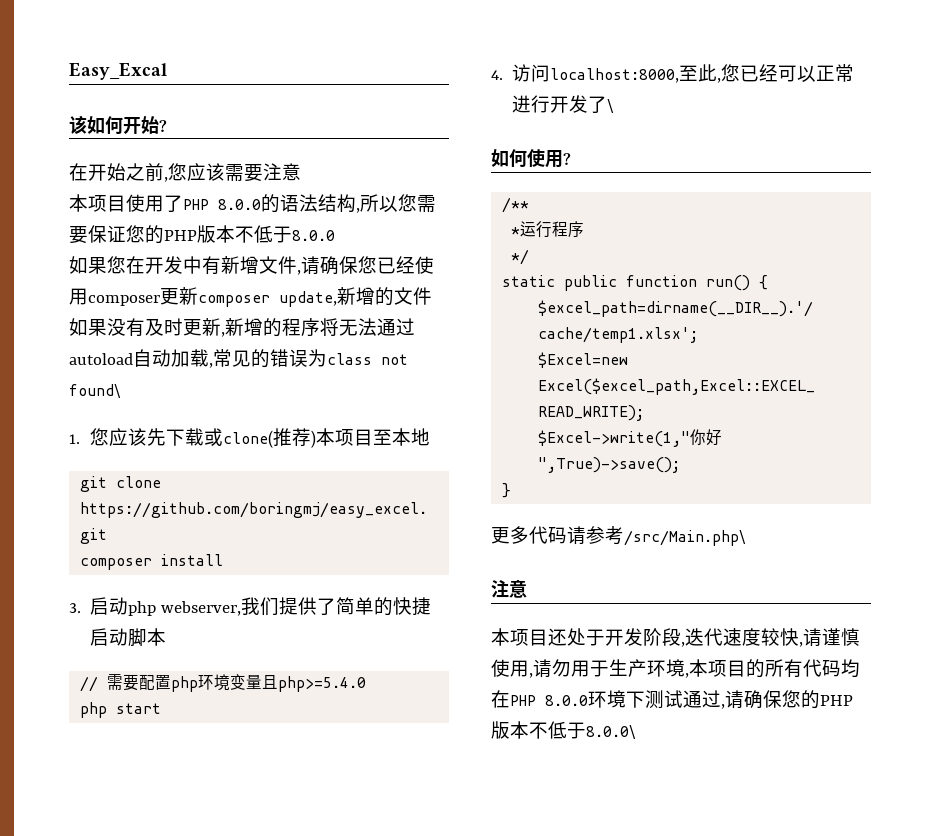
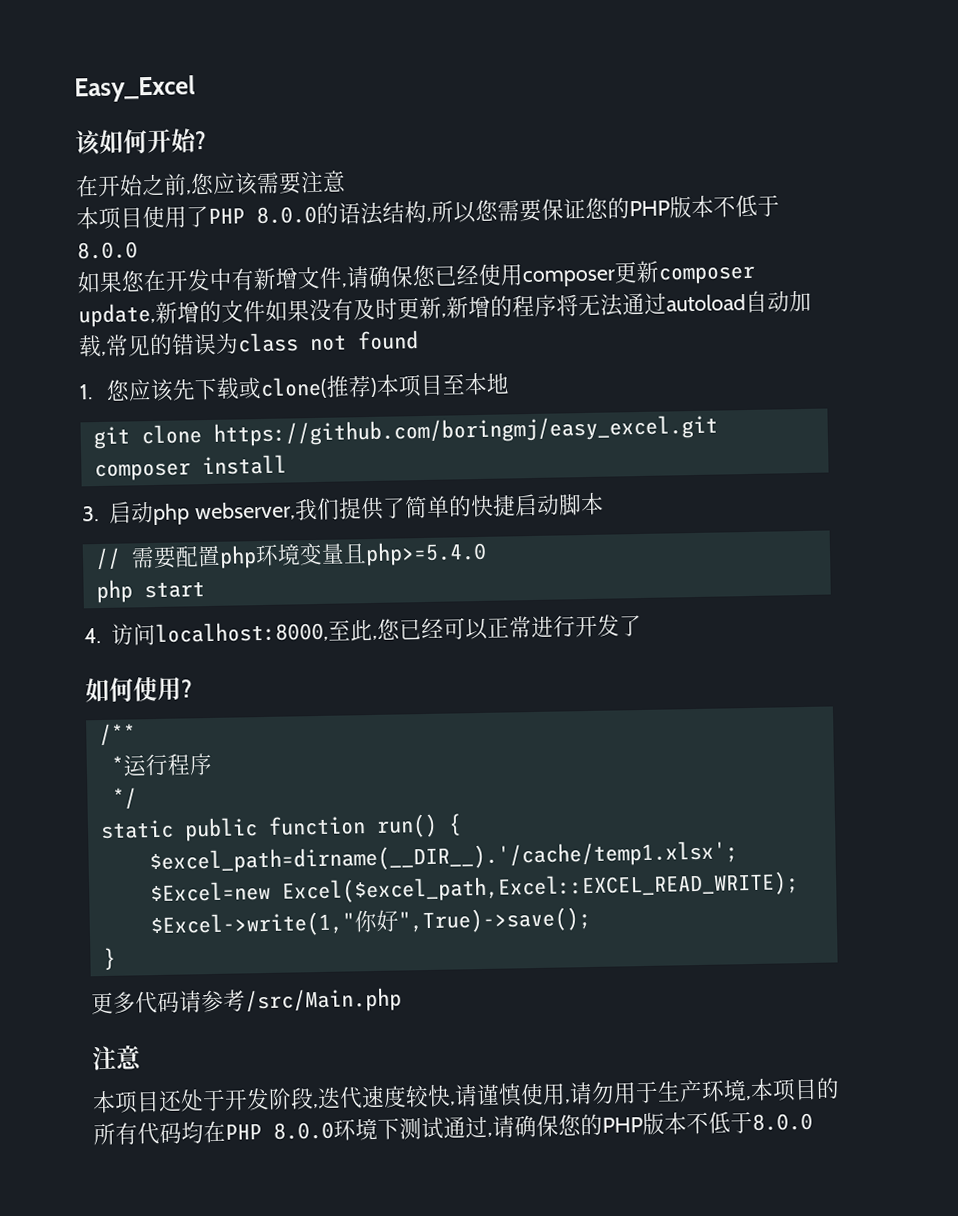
- Easy_Excal
+ Easy_Excel
- 如果您在开发中有新增文件,请确保您已经使用composer更新composer update,新增的文件如果没有及时更新,新增的程序将无法通过autoload自动加载,常见的错误为class not found\
+ 如果您在开发中有新增文件,请确保您已经使用composer更新composer update,新增的文件如果没有及时更新,新增的程序将无法通过autoload自动加载,常见的错误为class not found
- 4.访问localhost:8000,至此,您已经可以正常进行开发了\
+ 4.访问localhost:8000,至此,您已经可以正常进行开发了
- 更多代码请参考/src/Main.php\
+ 更多代码请参考/src/Main.php
- 本项目还处于开发阶段,迭代速度较快,请谨慎使用,请勿用于生产环境,本项目的所有代码均在PHP 8.0.0环境下测试通过,请确保您的PHP版本不低于8.0.0\
+ 本项目还处于开发阶段,迭代速度较快,请谨慎使用,请勿用于生产环境,本项目的所有代码均在PHP 8.0.0环境下测试通过,请确保您的PHP版本不低于8.0.0

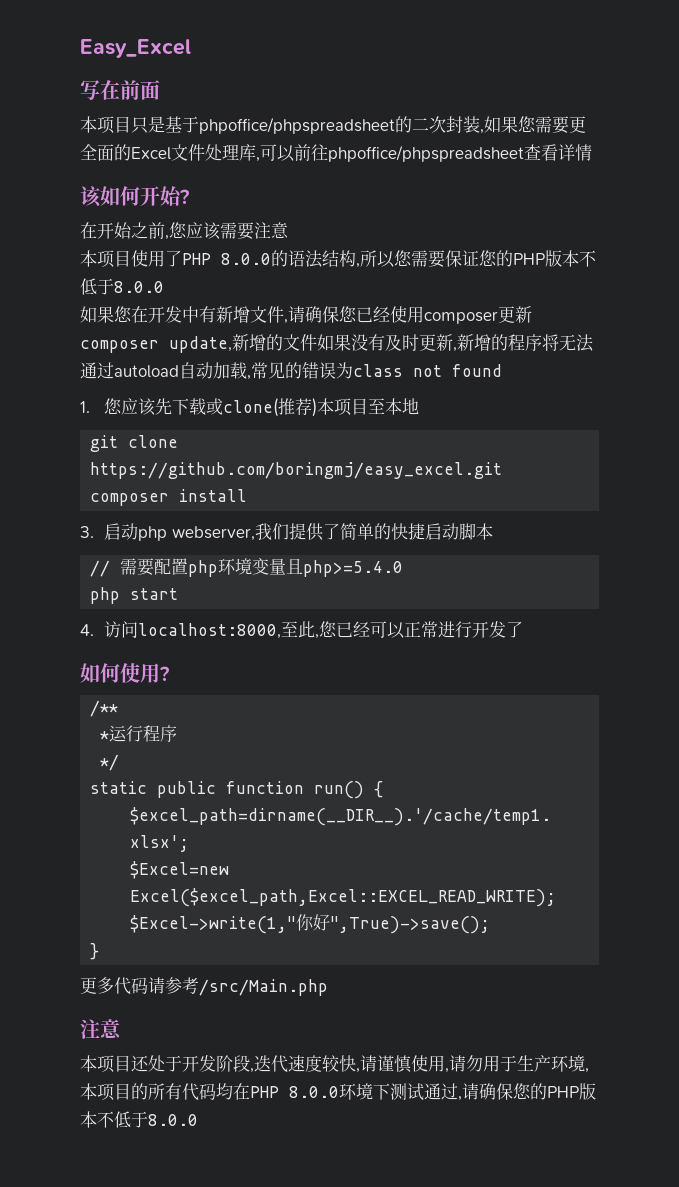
+ 写在前面
+ 本项目只是基于phpoffice/phpspreadsheet的二次封装,如果您需要更全面的Excel文件处理库,可以前往phpoffice/phpspreadsheet查看详情

